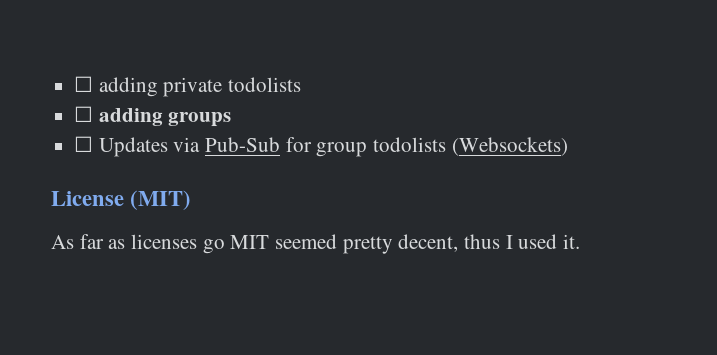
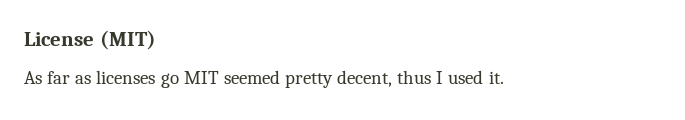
- ☐ adding private todolists
- ☐ adding groups
- ☐ Updates via Pub-Sub for group todolists (Websockets)

